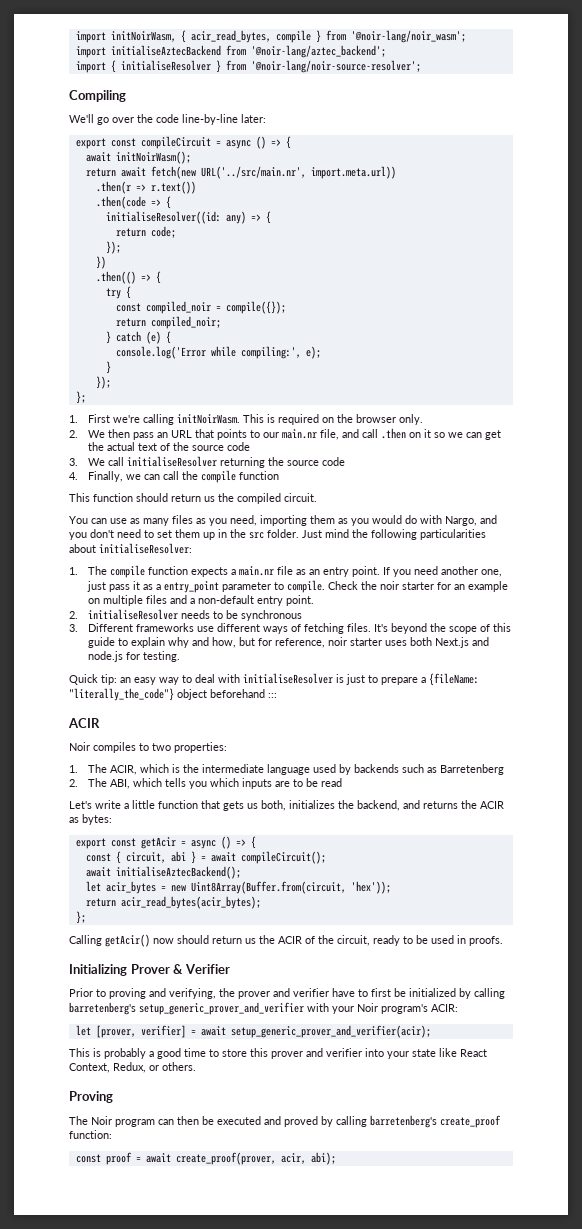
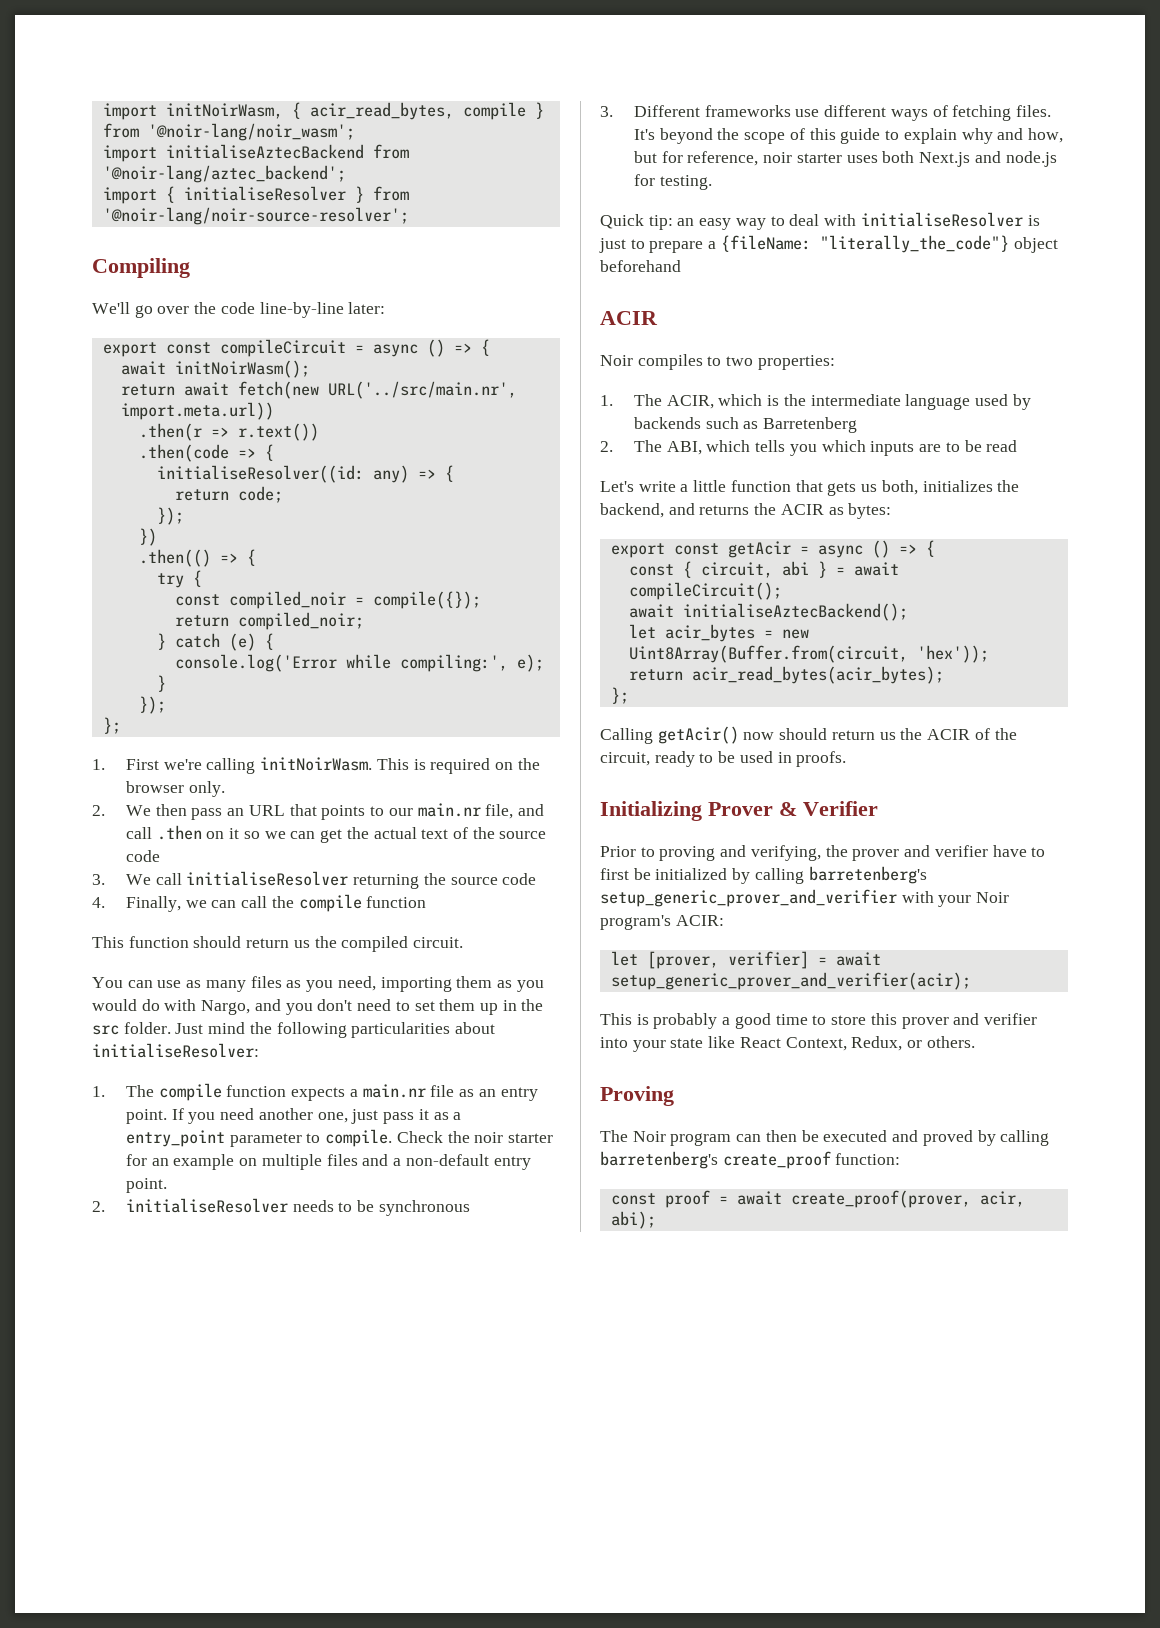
- Quick tip: an easy way to deal with initialiseResolver is just to prepare a {fileName: "literally_the_code"} object beforehand :::
+ Quick tip: an easy way to deal with initialiseResolver is just to prepare a {fileName: "literally_the_code"} object beforehand

